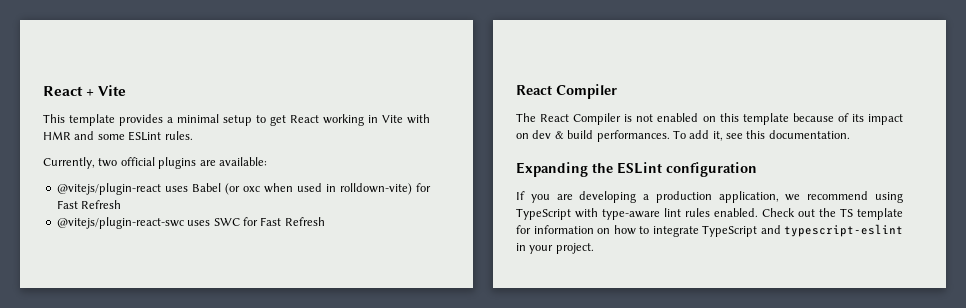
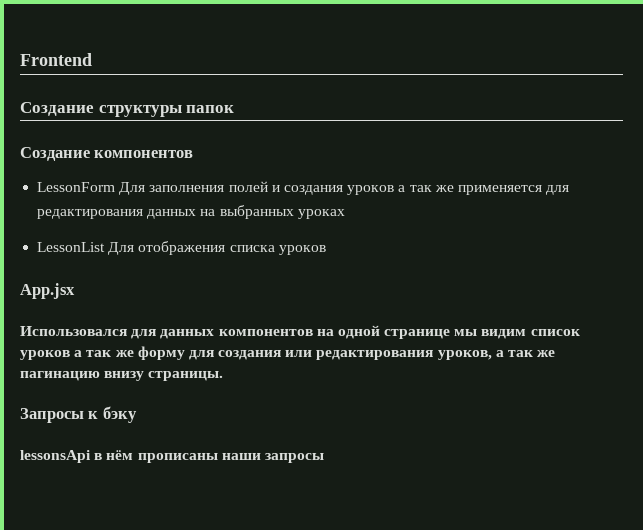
- React + Vite
- This template provides a minimal setup to get React working in Vite with HMR and some ESLint rules.
- Currently, two official plugins are available:
- @vitejs/plugin-react uses Babel (or oxc when used in rolldown-vite) for Fast Refresh
- @vitejs/plugin-react-swc uses SWC for Fast Refresh
- React Compiler
- The React Compiler is not enabled on this template because of its impact on dev & build performances. To add it, see this documentation.
- Expanding the ESLint configuration
- If you are developing a production application, we recommend using TypeScript with type-aware lint rules enabled. Check out the TS template for information on how to integrate TypeScript and typescript-eslint in your project.
+ Frontend
+ Создание структуры папок
+ Создание компонентов
+ LessonForm Для заполнения полей и создания уроков а так же применяется для редактирования данных на выбранных уроках
+ LessonList Для отображения списка уроков
+ App.jsx
+ Использовался для данных компонентов на одной странице мы видим список уроков а так же форму для создания или редактирования уроков, а так же пагинацию внизу страницы.
+ Запросы к бэку
+ lessonsApi в нём прописаны наши запросы

